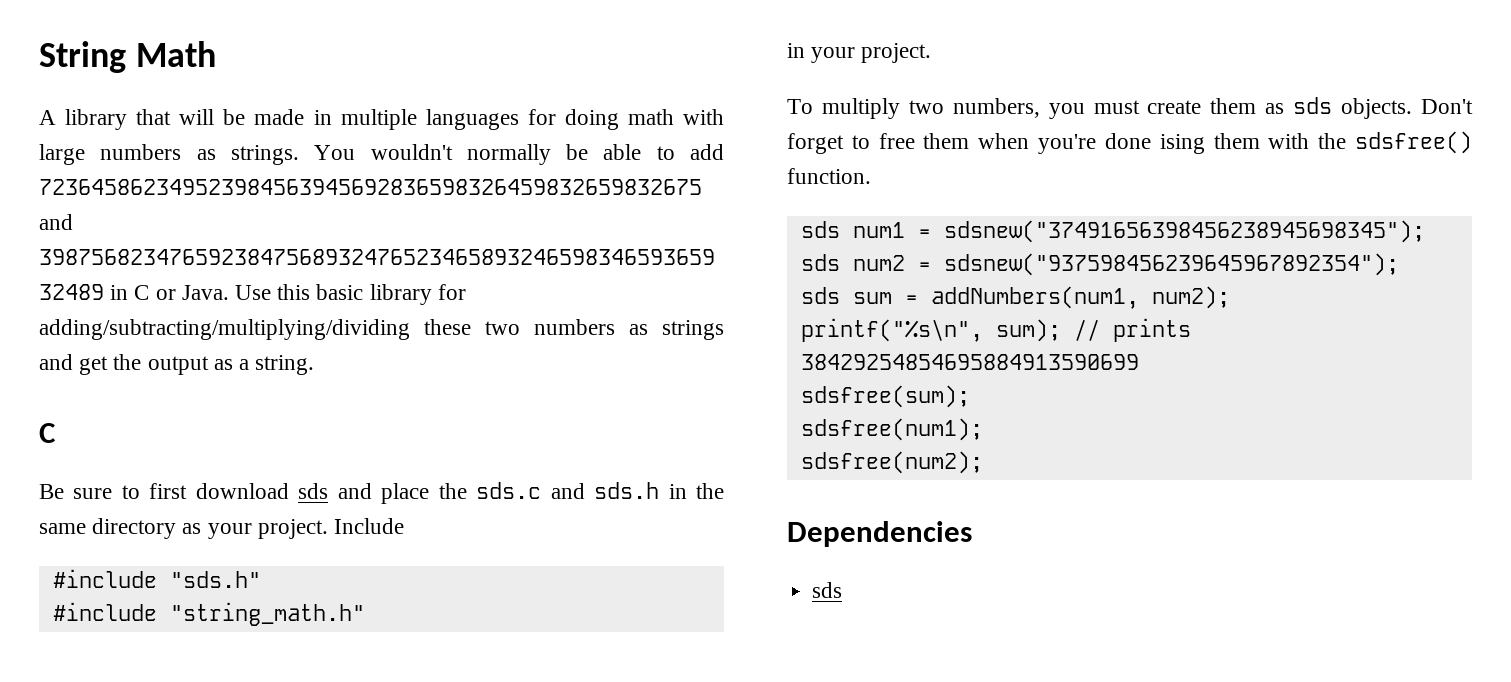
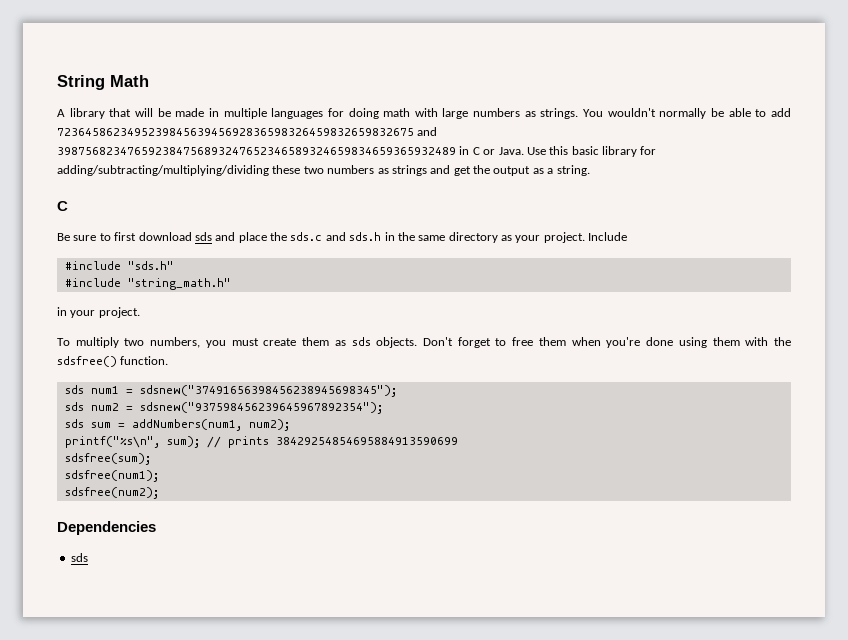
- Don't forget to free them when you're done ising them with the sdsfree() function.
+ Don't forget to free them when you're done using them with the sdsfree() function.

